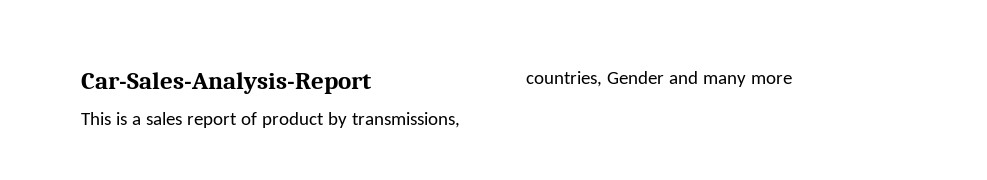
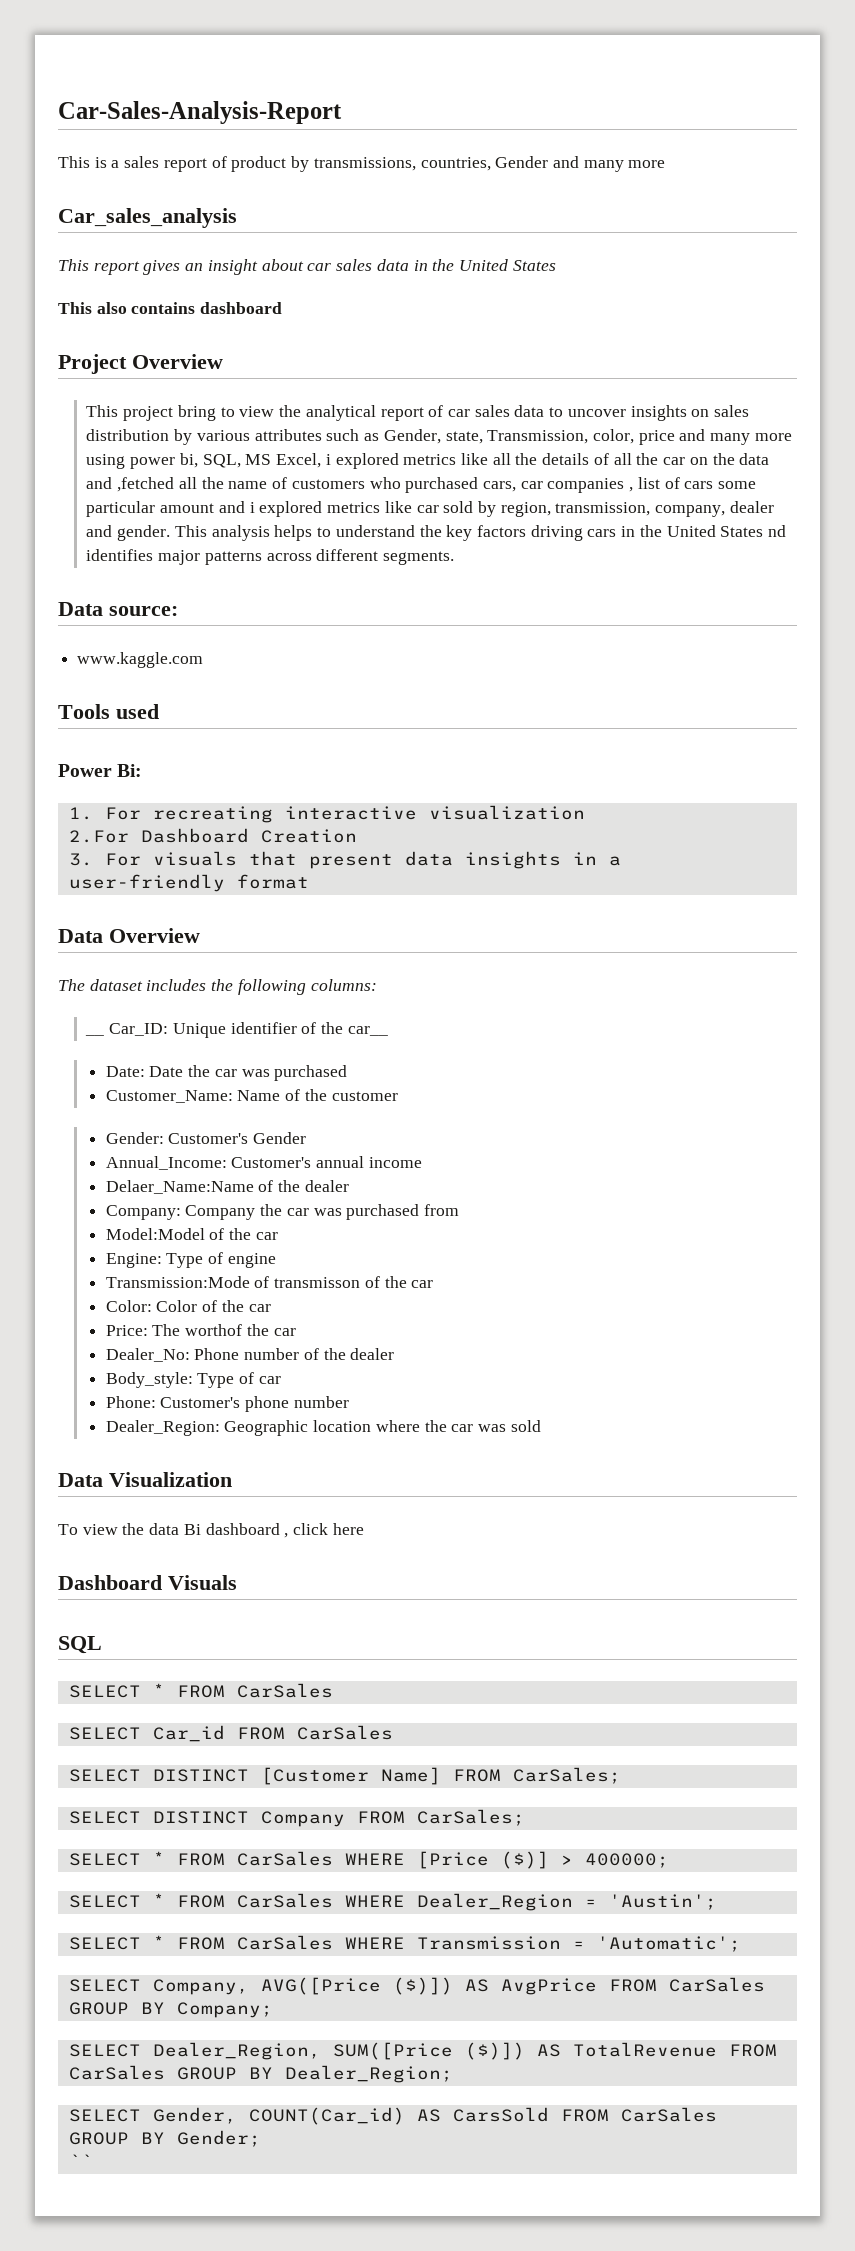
+ Car_sales_analysis
+ This report gives an insight about car sales data in the United States
+ This also contains dashboard
+ Project Overview
+ This project bring to view the analytical report of car sales data to uncover insights on sales distribution by various attributes such as Gender, state, Transmission, color, price and many more using power bi, SQL, MS Excel, i explored metrics like all the details of all the car on the data and ,fetched all the name of customers who purchased cars, car companies , list of cars some particular amount and i explored metrics like car sold by region, transmission, company, dealer and gender. This analysis helps to understand the key factors driving cars in the United States nd identifies major patterns across different segments.
+ Data source:
+ www.kaggle.com
+ Tools used
+ Power Bi:
+ 1. For recreating interactive visualization
+ 2.For Dashboard Creation
+ 3. For visuals that present data insights in a user-friendly format
+ Data Overview
+ The dataset includes the following columns:
+ __ Car_ID: Unique identifier of the car__
+ Date: Date the car was purchased
+ Customer_Name: Name of the customer
+ Gender: Customer's Gender
+ Annual_Income: Customer's annual income
+ Delaer_Name:Name of the dealer
+ Company: Company the car was purchased from
+ Model:Model of the car
+ Engine: Type of engine
+ Transmission:Mode of transmisson of the car
+ Color: Color of the car
+ Price: The worthof the car
+ Dealer_No: Phone number of the dealer
+ Body_style: Type of car
+ Phone: Customer's phone number
+ Dealer_Region: Geographic location where the car was sold
+ Data Visualization
+ To view the data Bi dashboard , click here
+ Dashboard Visuals
+ SQL
+ SELECT * FROM CarSales
+ SELECT Car_id FROM CarSales
+ SELECT DISTINCT [Customer Name] FROM CarSales;
+ SELECT DISTINCT Company FROM CarSales;
+ SELECT * FROM CarSales WHERE [Price ($)] > 400000;
+ SELECT * FROM CarSales WHERE Dealer_Region = 'Austin';
+ SELECT * FROM CarSales WHERE Transmission = 'Automatic';
+ SELECT Company, AVG([Price ($)]) AS AvgPrice FROM CarSales GROUP BY Company;
+ SELECT Dealer_Region, SUM([Price ($)]) AS TotalRevenue FROM CarSales GROUP BY Dealer_Region;
+ SELECT Gender, COUNT(Car_id) AS CarsSold FROM CarSales GROUP BY Gender;
+ ``

